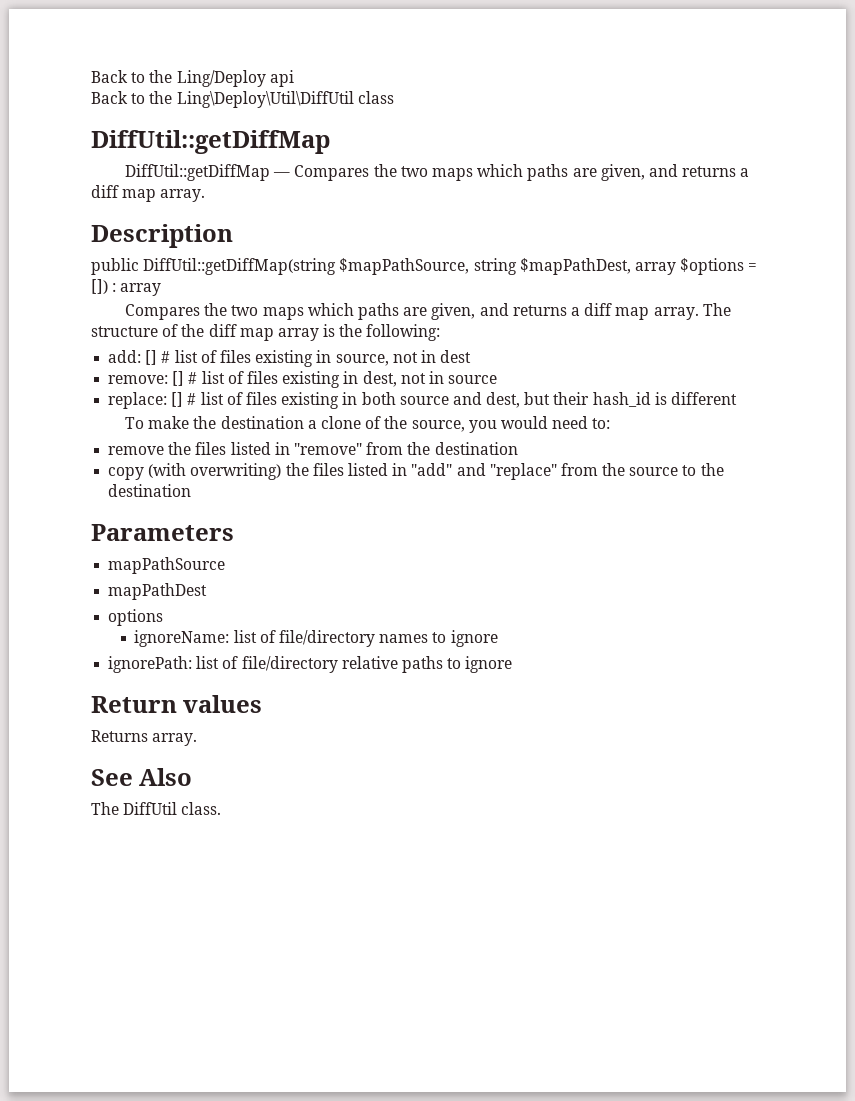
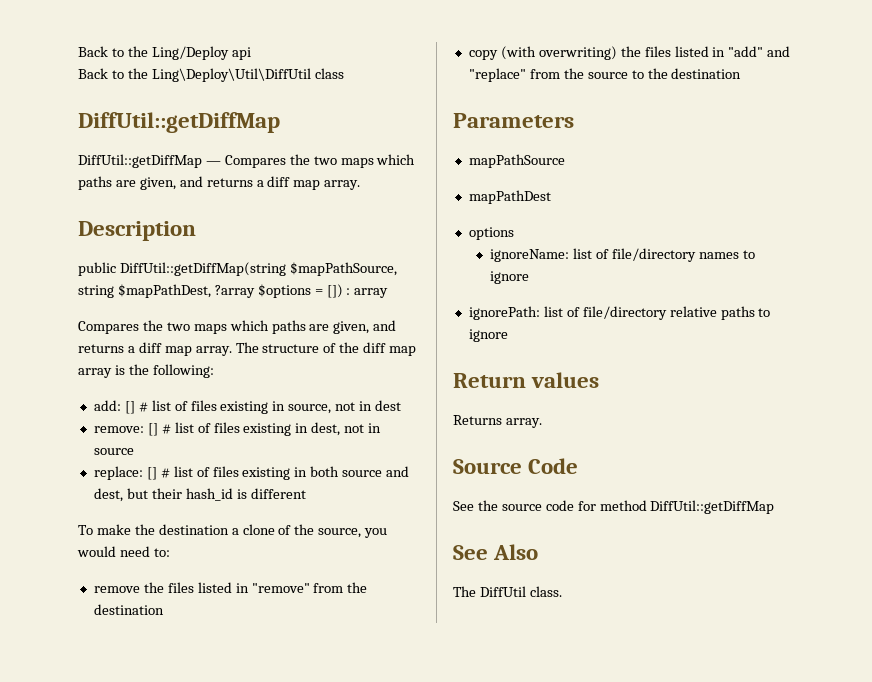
- public DiffUtil::getDiffMap(string $mapPathSource, string $mapPathDest, array $options = []) : array
+ public DiffUtil::getDiffMap(string $mapPathSource, string $mapPathDest, ?array $options = []) : array
+ Source Code
+ See the source code for method DiffUtil::getDiffMap

